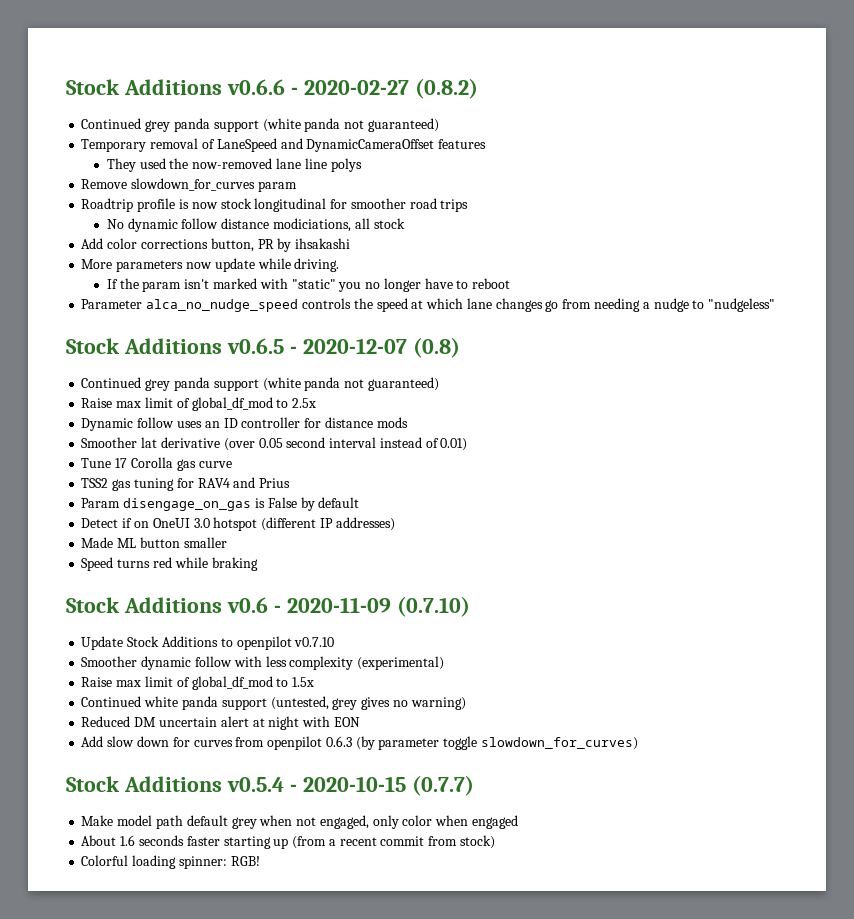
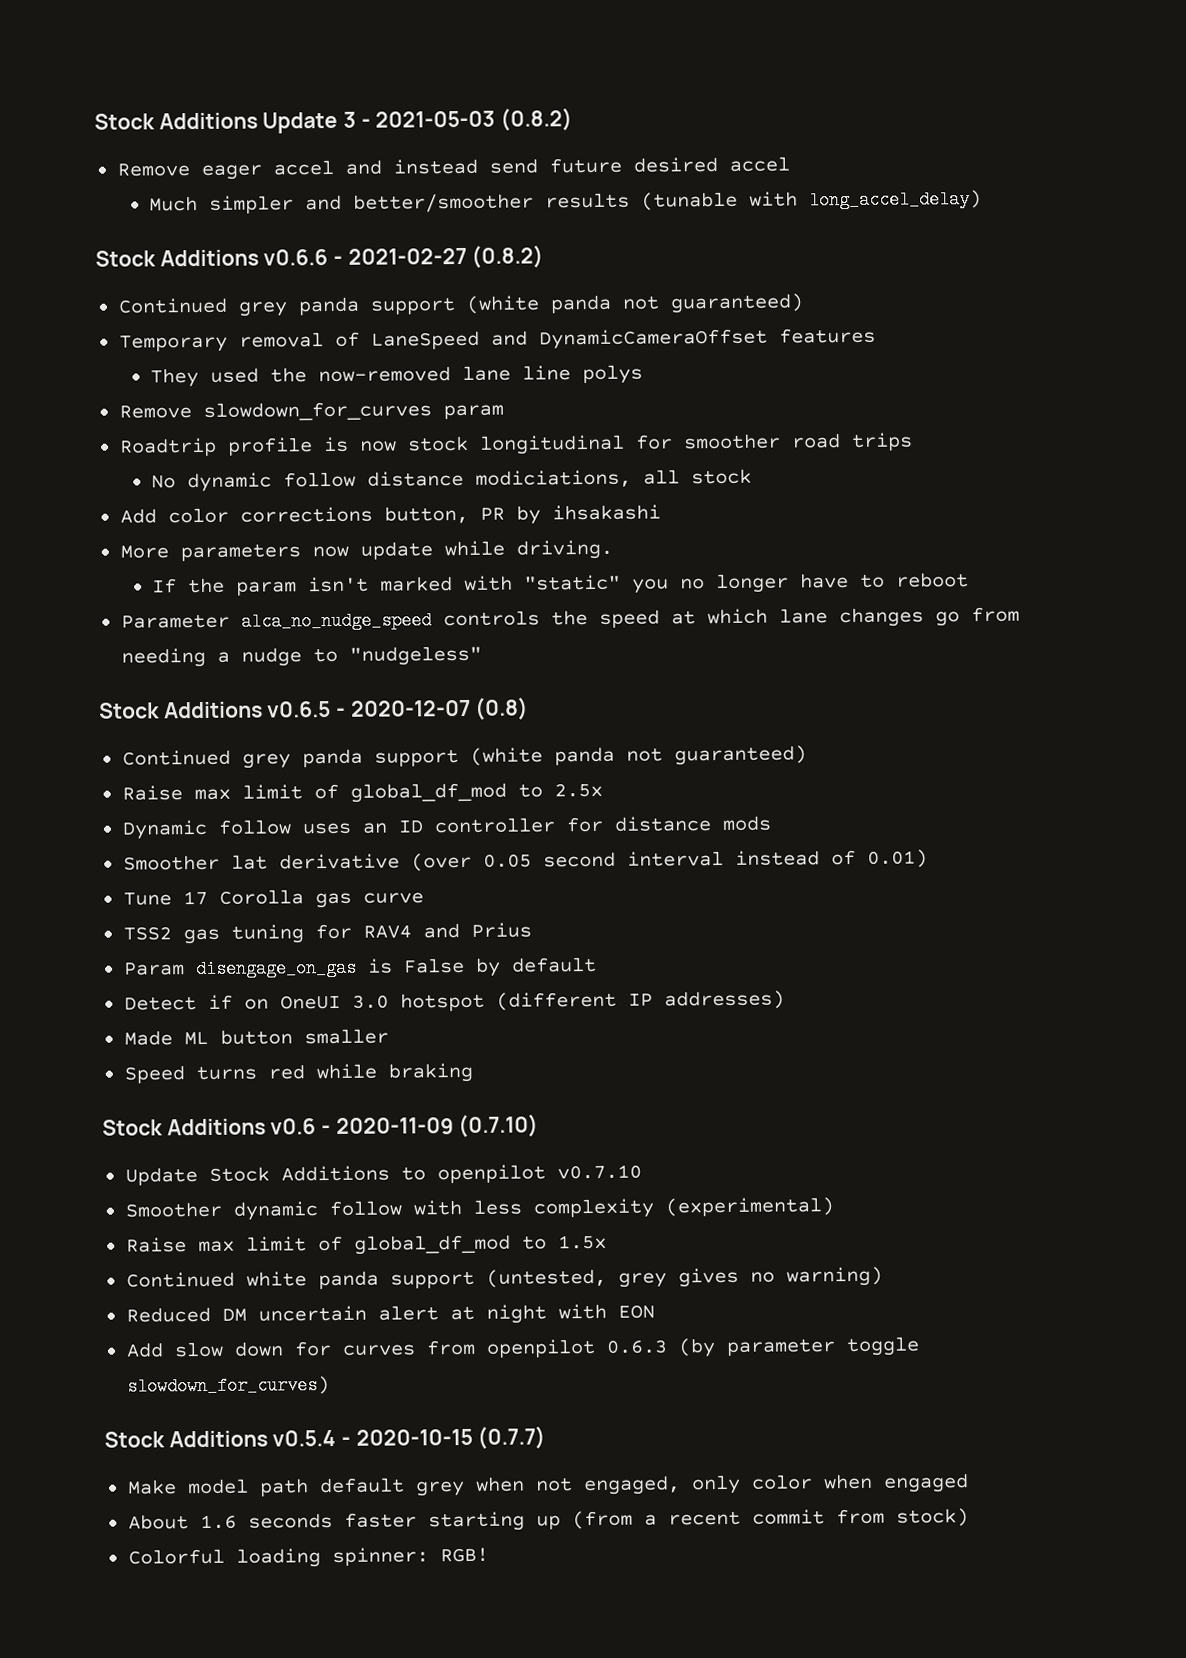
- Stock Additions v0.6.6 - 2020-02-27 (0.8.2)
+ Stock Additions Update 3 - 2021-05-03 (0.8.2)
+ Remove eager accel and instead send future desired accel
+ Much simpler and better/smoother results (tunable with long_accel_delay)
+ Stock Additions v0.6.6 - 2021-02-27 (0.8.2)

